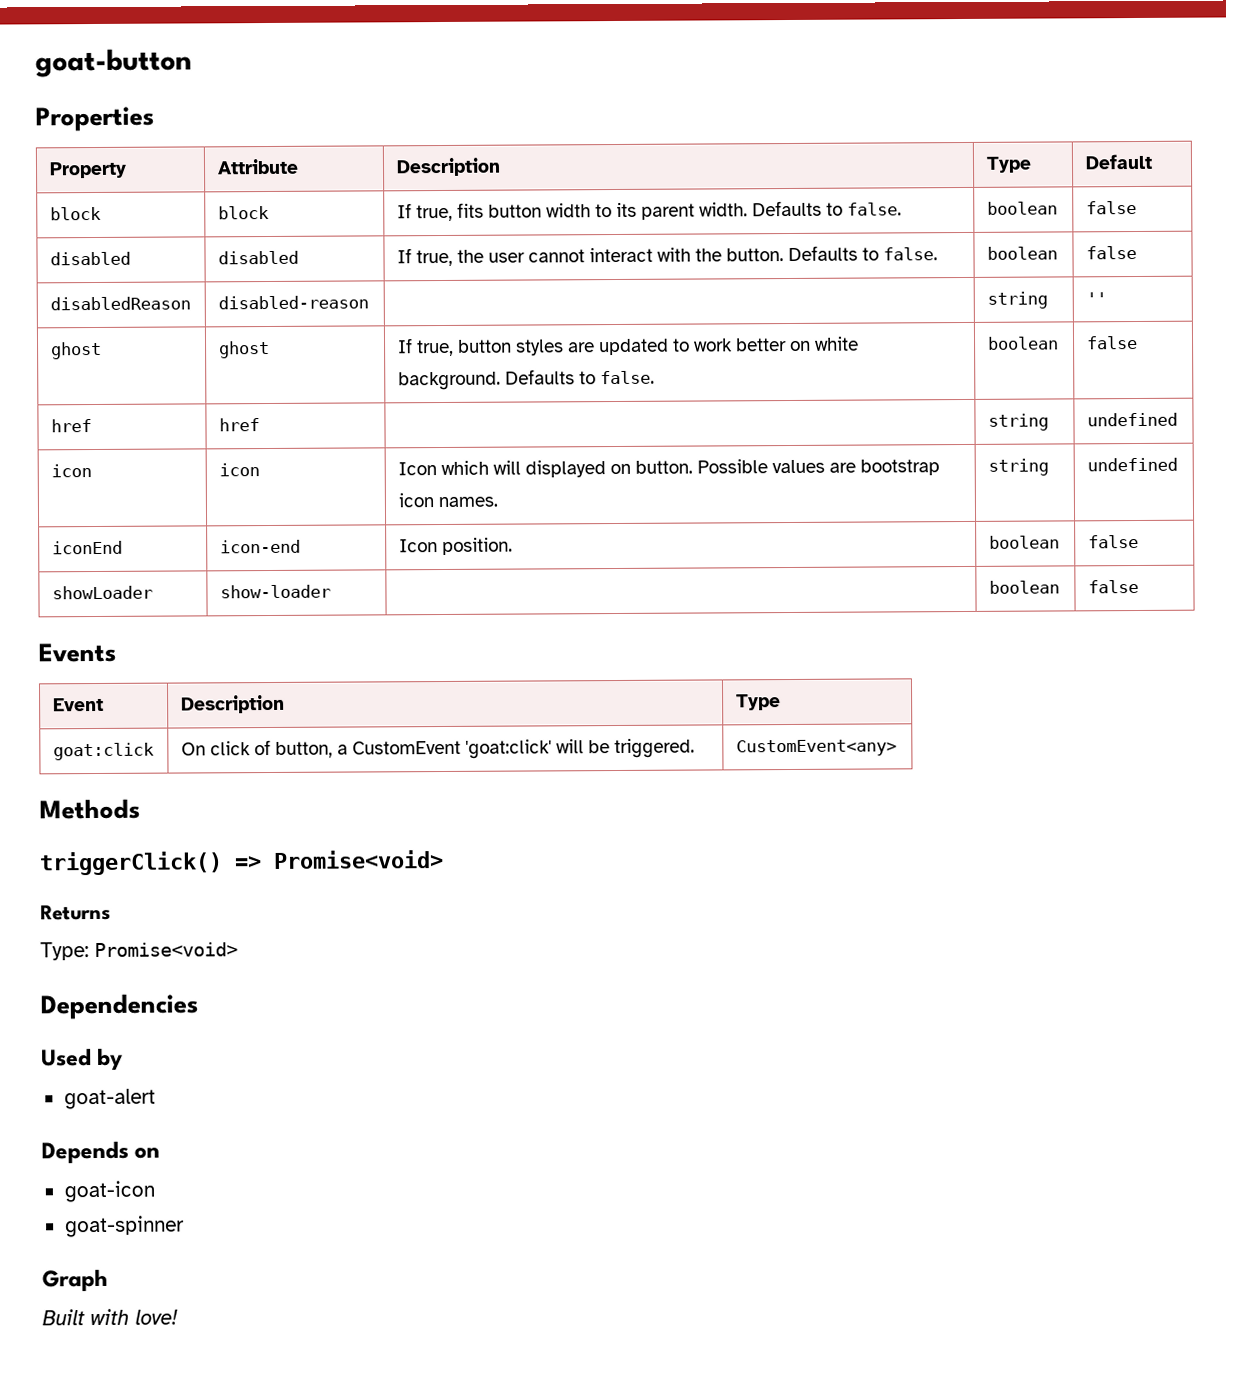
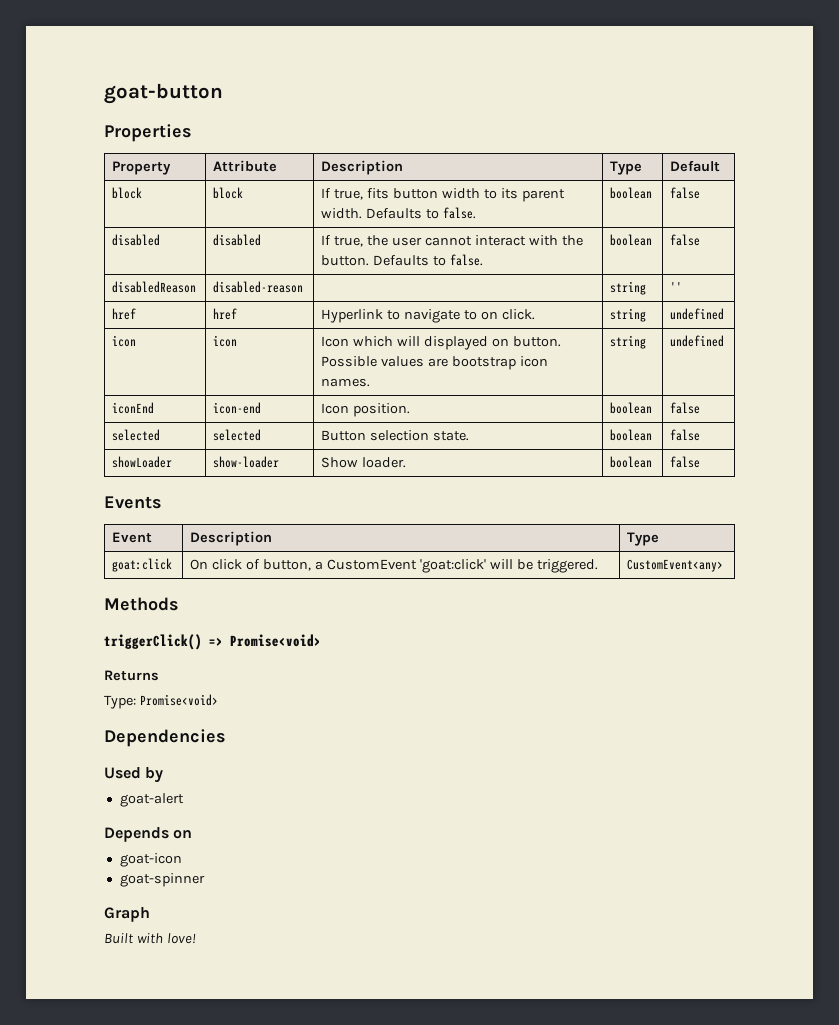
- ghost | ghost | If true, button styles are updated to work better on white background. Defaults to false. | boolean | false
- href | href | | string | undefined
+ href | href | Hyperlink to navigate to on click. | string | undefined
+ selected | selected | Button selection state. | boolean | false
- showLoader | show-loader | | boolean | false
+ showLoader | show-loader | Show loader. | boolean | false

